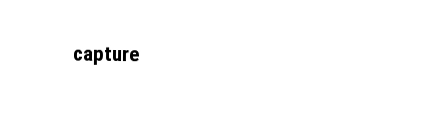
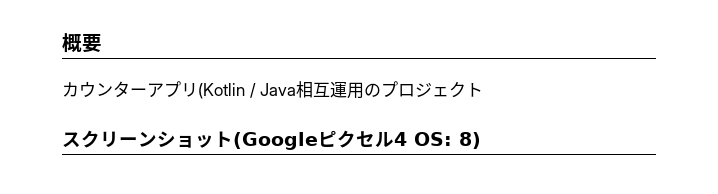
- capture
+ 概要
+ カウンターアプリ(Kotlin / Java相互運用のプロジェクト
+ スクリーンショット(Googleピクセル4 OS: 8)

